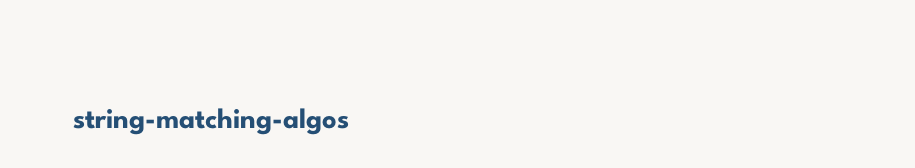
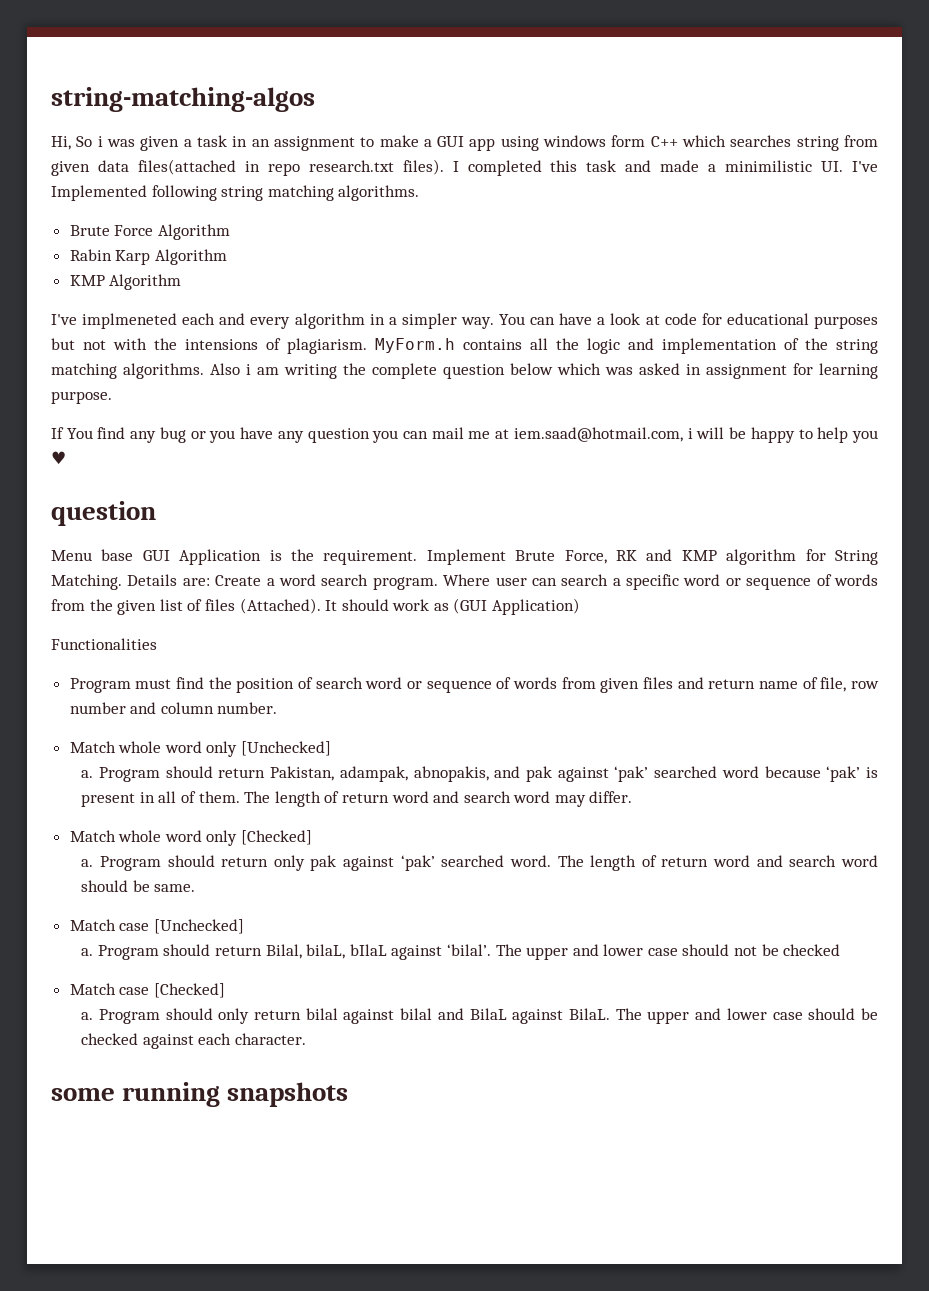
+ Hi, So i was given a task in an assignment to make a GUI app using windows form C++ which searches string from given data files(attached in repo research.txt files). I completed this task and made a minimilistic UI. I've Implemented following string matching algorithms.
+ Brute Force Algorithm
+ Rabin Karp Algorithm
+ KMP Algorithm
+ I've implmeneted each and every algorithm in a simpler way. You can have a look at code for educational purposes but not with the intensions of plagiarism. MyForm.h contains all the logic and implementation of the string matching algorithms. Also i am writing the complete question below which was asked in assignment for learning purpose.
+ If You find any bug or you have any question you can mail me at iem.saad@hotmail.com, i will be happy to help you ♥
+ question
+ Menu base GUI Application is the requirement. Implement Brute Force, RK and KMP algorithm for String Matching. Details are: Create a word search program. Where user can search a specific word or sequence of words from the given list of files (Attached). It should work as (GUI Application)
+ Functionalities
+ Program must find the position of search word or sequence of words from given files and return name of file, row number and column number.
+ Match whole word only [Unchecked]
+ a. Program should return Pakistan, adampak, abnopakis, and pak against ‘pak’ searched word because ‘pak’ is present in all of them. The length of return word and search word may differ.
+ Match whole word only [Checked]
+ a. Program should return only pak against ‘pak’ searched word. The length of return word and search word should be same.
+ Match case [Unchecked]
+ a. Program should return Bilal, bilaL, bIlaL against ‘bilal’. The upper and lower case should not be checked
+ Match case [Checked]
+ a. Program should only return bilal against bilal and BilaL against BilaL. The upper and lower case should be checked against each character.
+ some running snapshots

